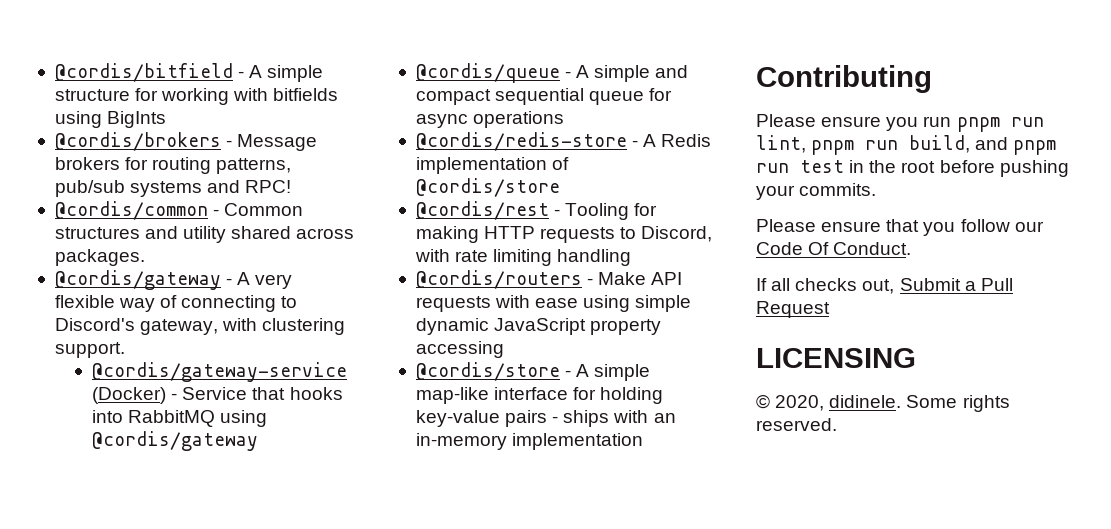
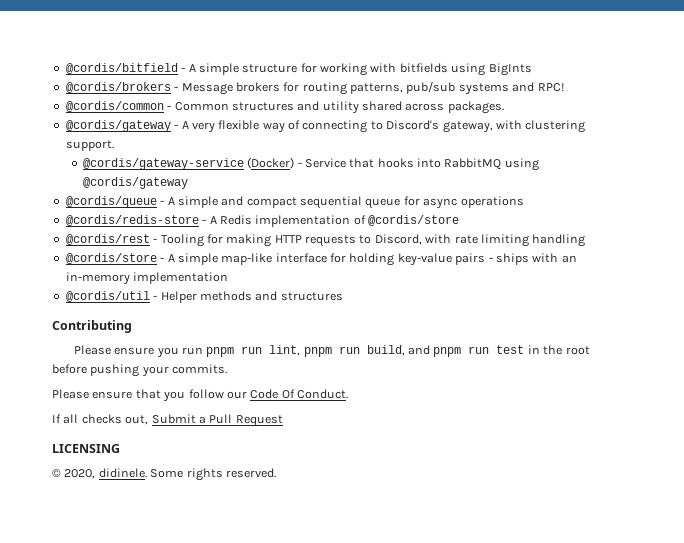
- @cordis/routers - Make API requests with ease using simple dynamic JavaScript property accessing
+ @cordis/util - Helper methods and structures

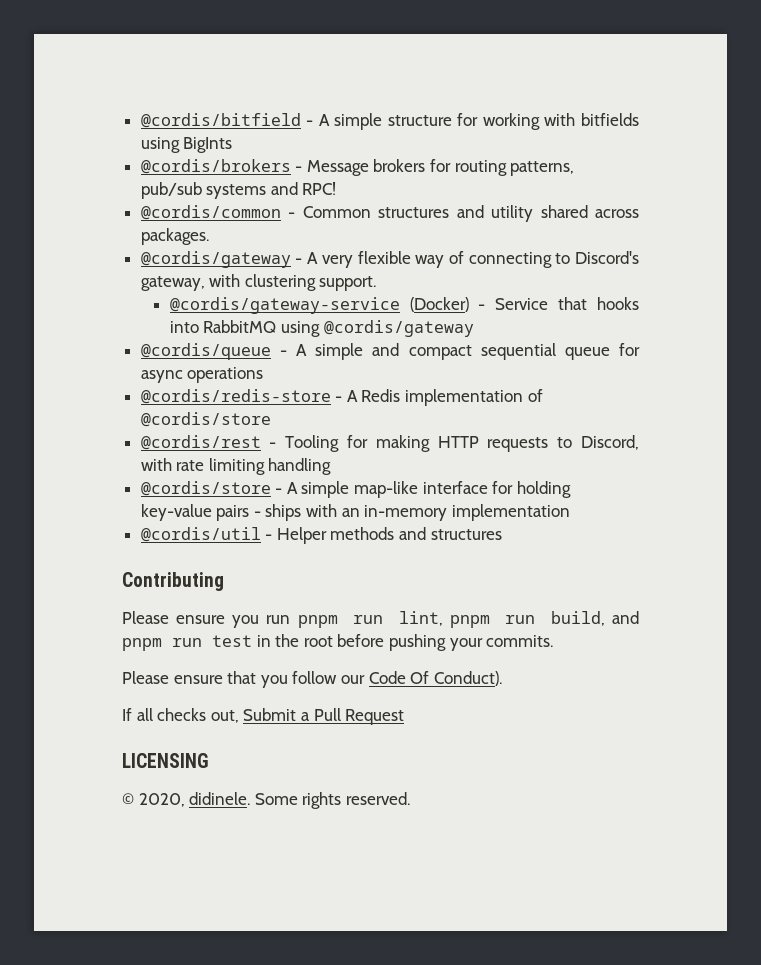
- Please ensure that you follow our Code Of Conduct.
+ Please ensure that you follow our Code Of Conduct).

